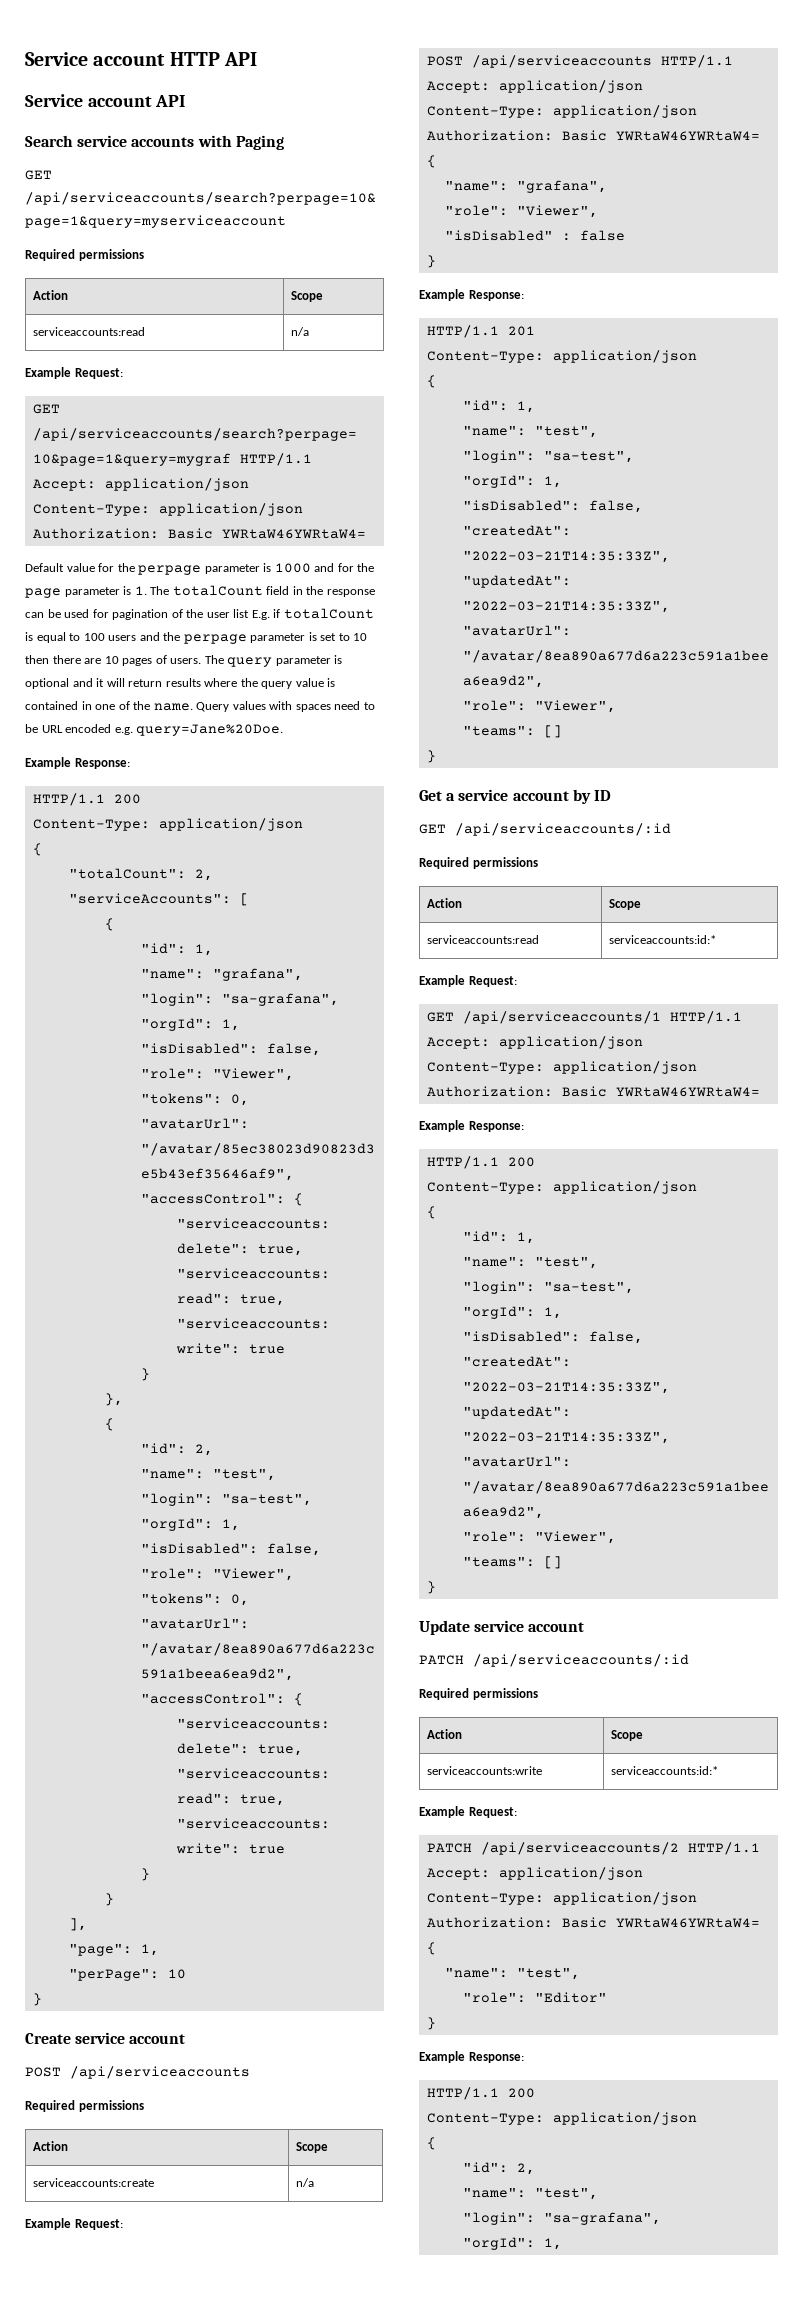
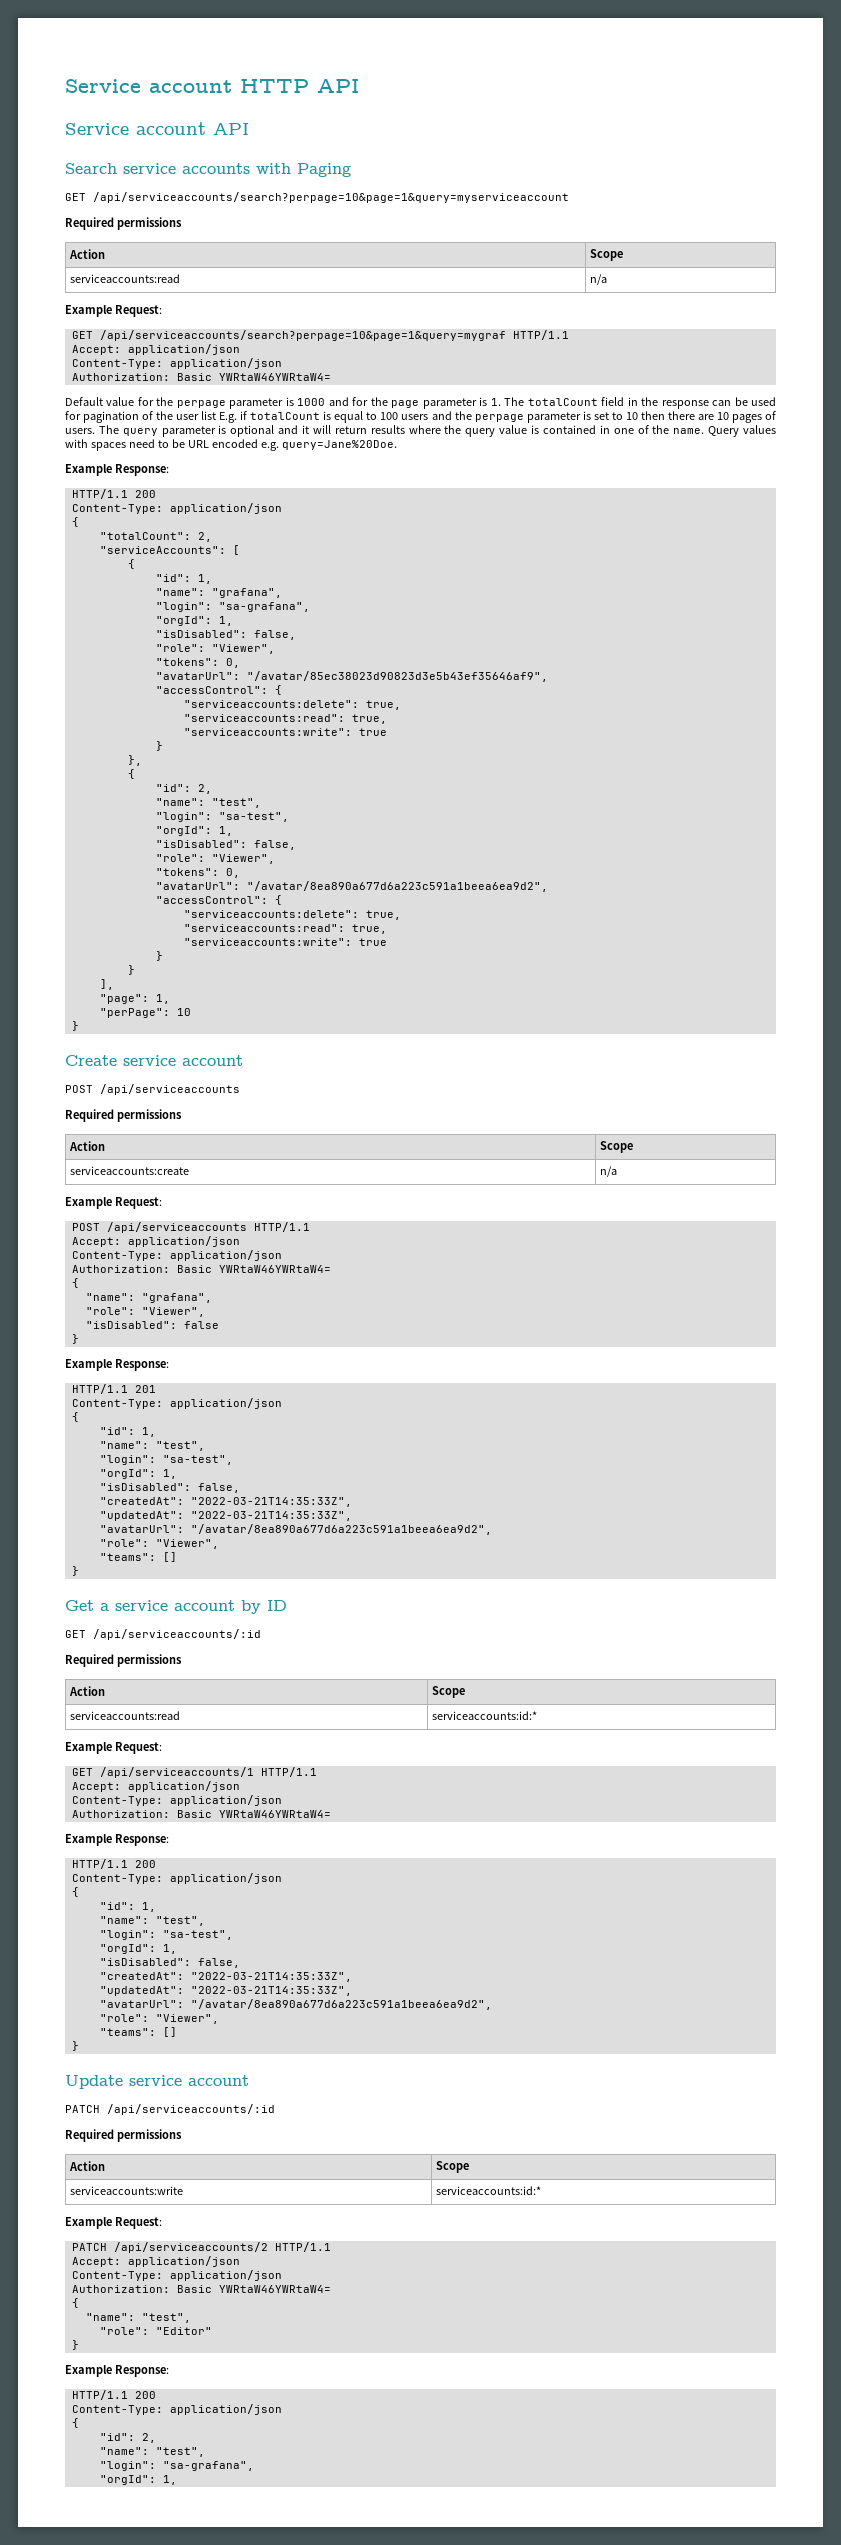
- "isDisabled" : false
+ "isDisabled": false

